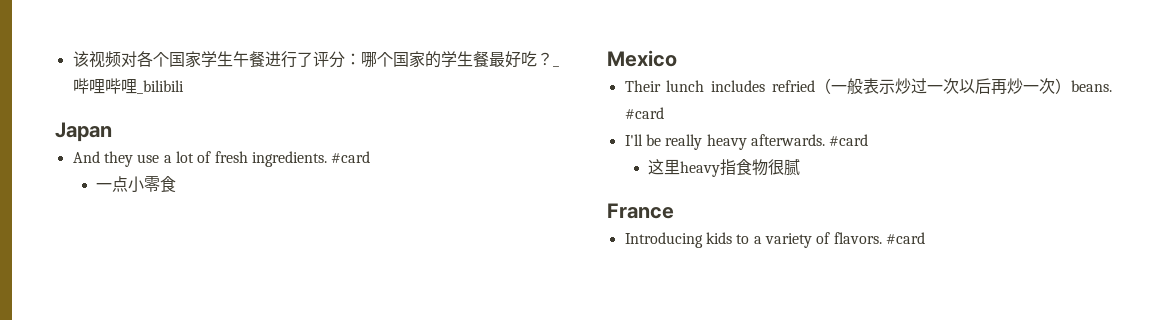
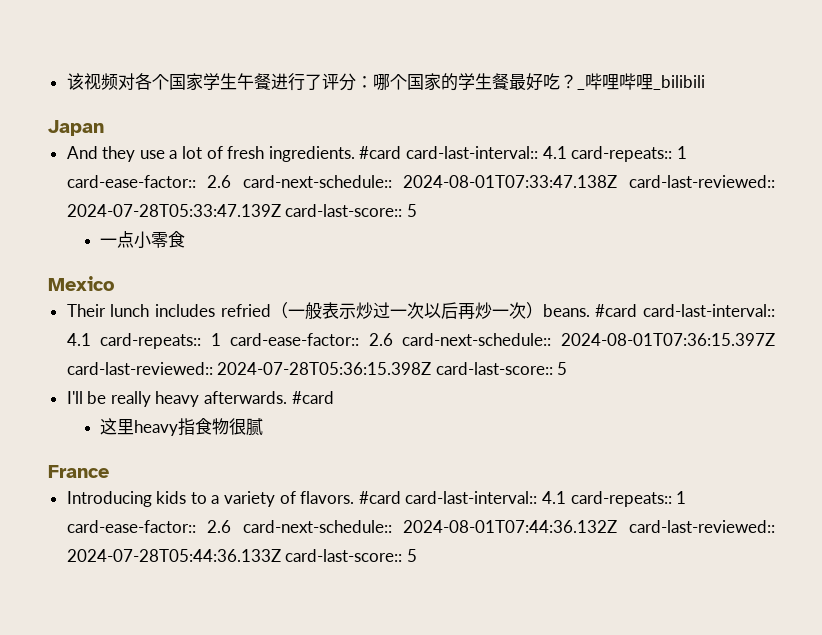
- And they use a lot of fresh ingredients. #card
+ And they use a lot of fresh ingredients. #card card-last-interval:: 4.1 card-repeats:: 1 card-ease-factor:: 2.6 card-next-schedule:: 2024-08-01T07:33:47.138Z card-last-reviewed:: 2024-07-28T05:33:47.139Z card-last-score:: 5
- Their lunch includes refried（一般表示炒过一次以后再炒一次）beans. #card
+ Their lunch includes refried（一般表示炒过一次以后再炒一次）beans. #card card-last-interval:: 4.1 card-repeats:: 1 card-ease-factor:: 2.6 card-next-schedule:: 2024-08-01T07:36:15.397Z card-last-reviewed:: 2024-07-28T05:36:15.398Z card-last-score:: 5
- Introducing kids to a variety of flavors. #card
+ Introducing kids to a variety of flavors. #card card-last-interval:: 4.1 card-repeats:: 1 card-ease-factor:: 2.6 card-next-schedule:: 2024-08-01T07:44:36.132Z card-last-reviewed:: 2024-07-28T05:44:36.133Z card-last-score:: 5

